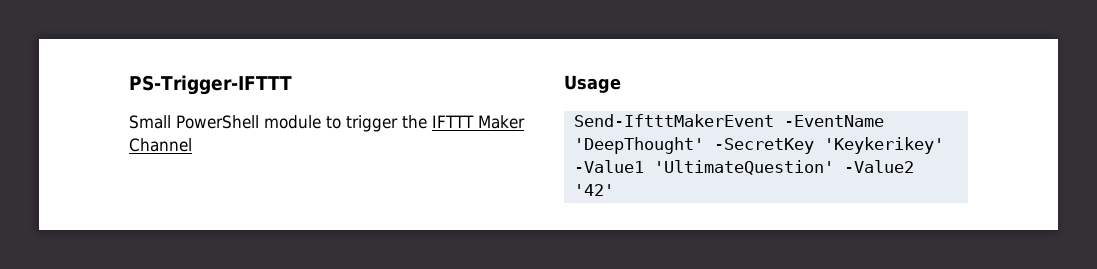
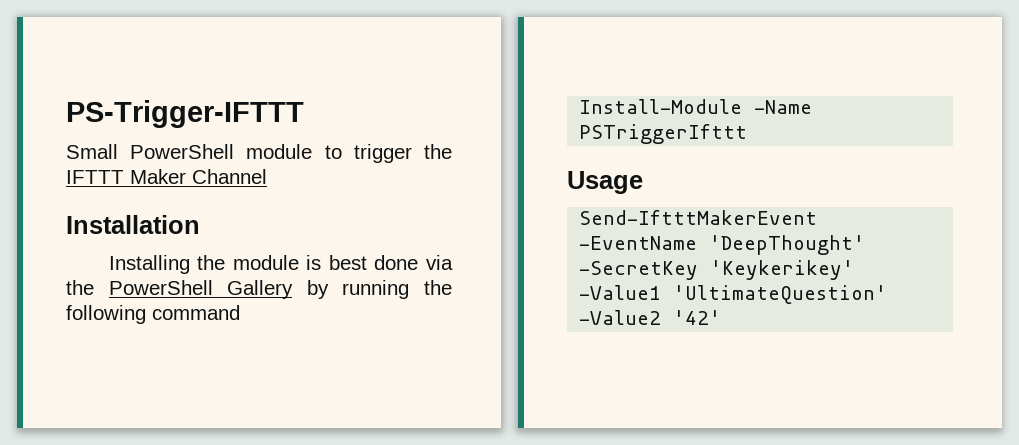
+ Installation
+ Installing the module is best done via the PowerShell Gallery by running the following command
+ Install-Module -Name PSTriggerIfttt

